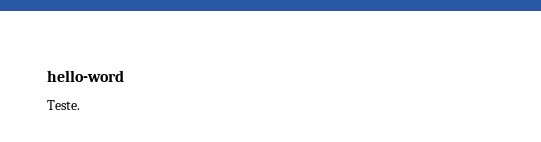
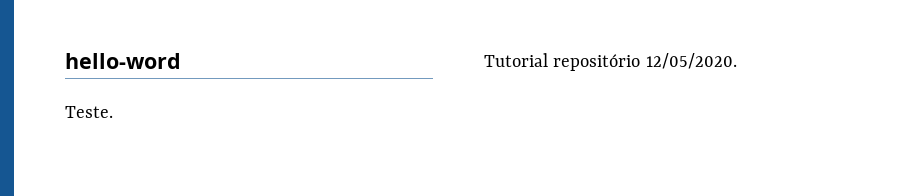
+ Tutorial repositório 12/05/2020.

